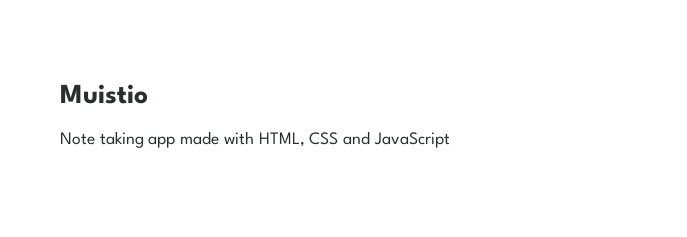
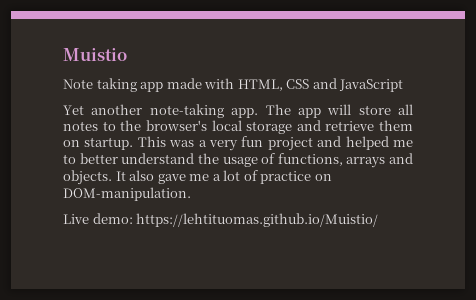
+ Yet another note-taking app. The app will store all notes to the browser's local storage and retrieve them on startup. This was a very fun project and helped me to better understand the usage of functions, arrays and objects. It also gave me a lot of practice on DOM-manipulation.
+ Live demo: https://lehtituomas.github.io/Muistio/

